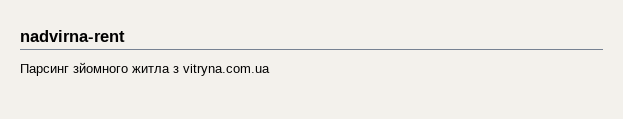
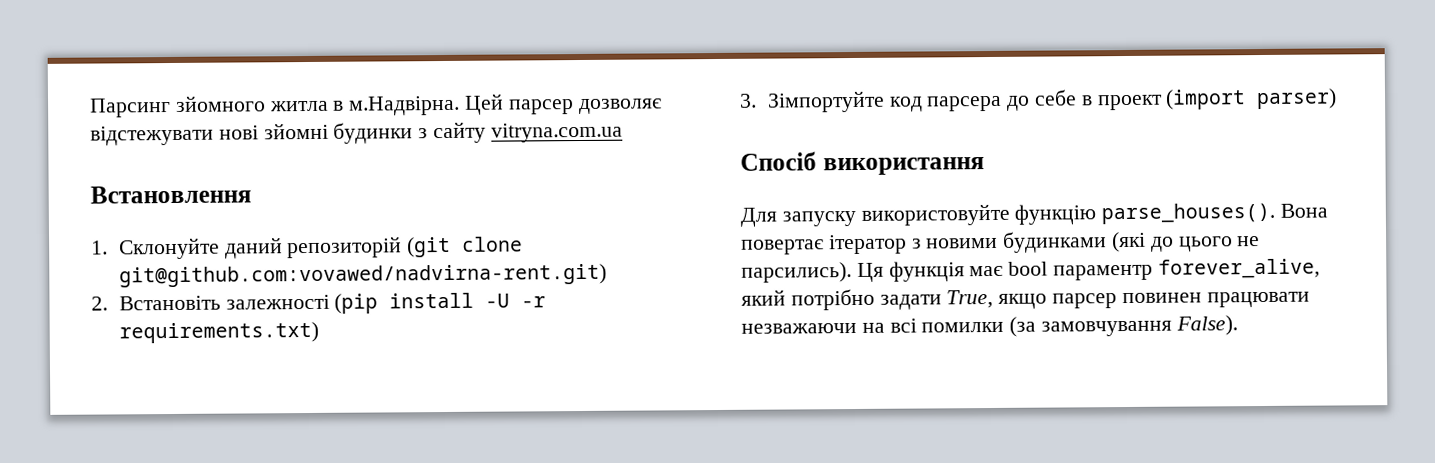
- nadvirna-rent
- Парсинг зйомного житла з vitryna.com.ua
+ Парсинг зйомного житла в м.Надвірна. Цей парсер дозволяє відстежувати нові зйомні будинки з сайту vitryna.com.ua
+ Встановлення
+ 1. Склонуйте даний репозиторій (git clone git@github.com:vovawed/nadvirna-rent.git)
+ 2. Встановіть залежності (pip install -U -r requirements.txt)
+ 3. Зімпортуйте код парсера до себе в проект (import parser)
+ Спосіб використання
+ Для запуску використовуйте функцію parse_houses(). Вона повертає ітератор з новими будинками (які до цього не парсились). Ця функція має bool параментр forever_alive, який потрібно задати True, якщо парсер повинен працювати незважаючи на всі помилки (за замовчування False).

